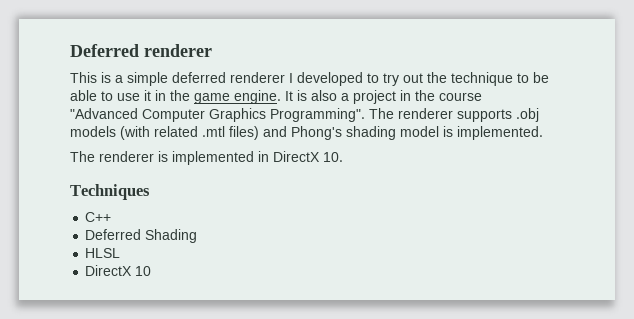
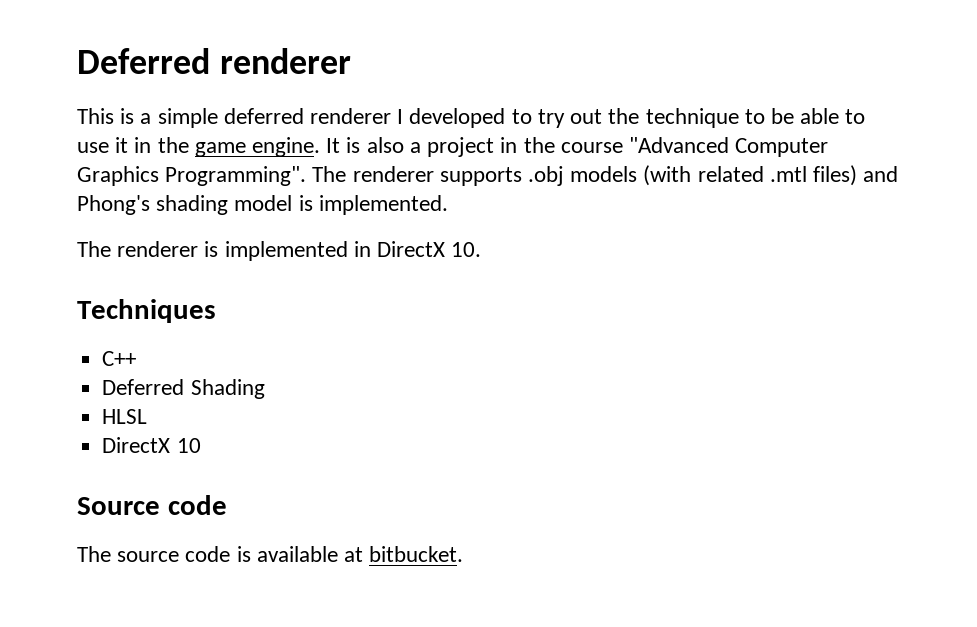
+ Source code
+ The source code is available at bitbucket.

